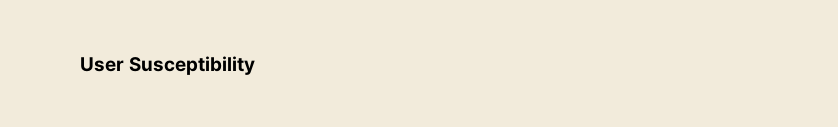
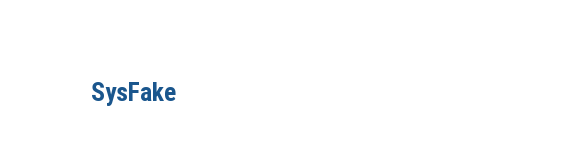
- User Susceptibility
+ SysFake

